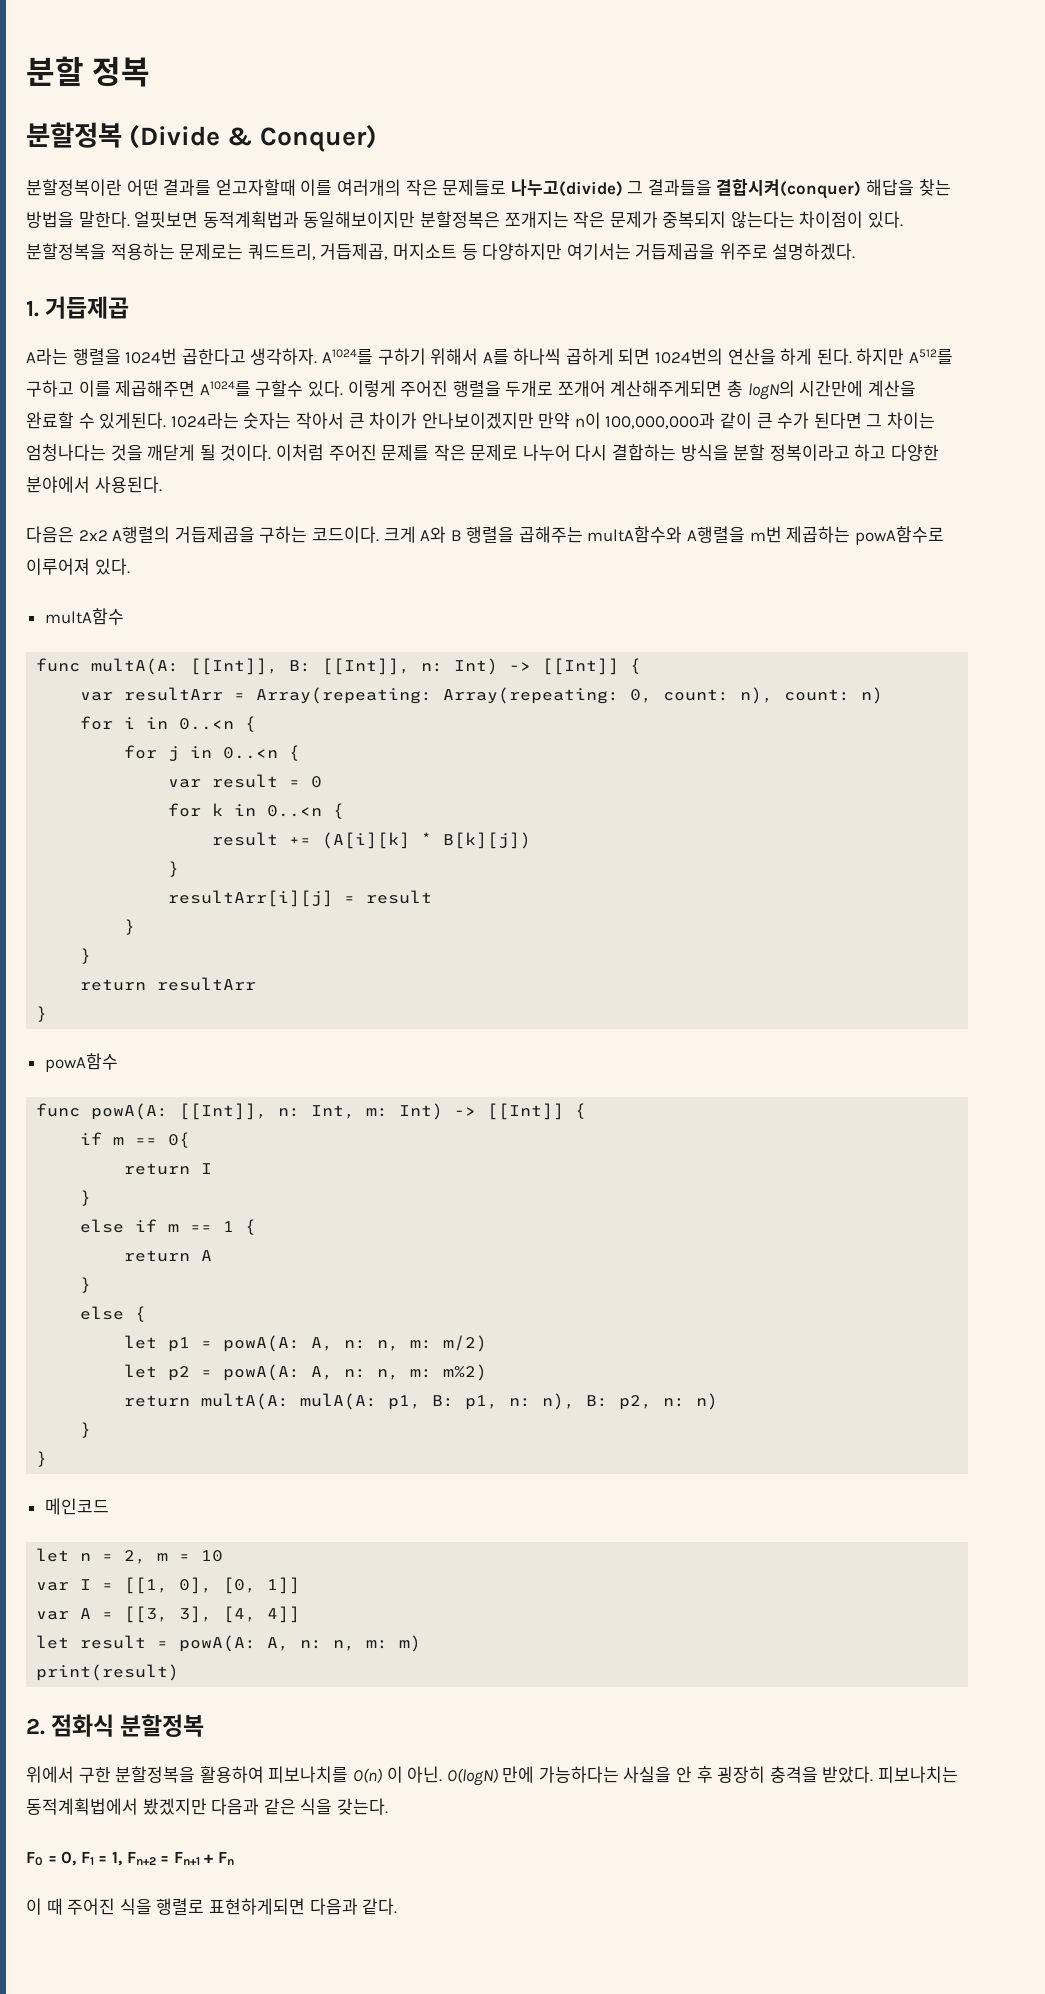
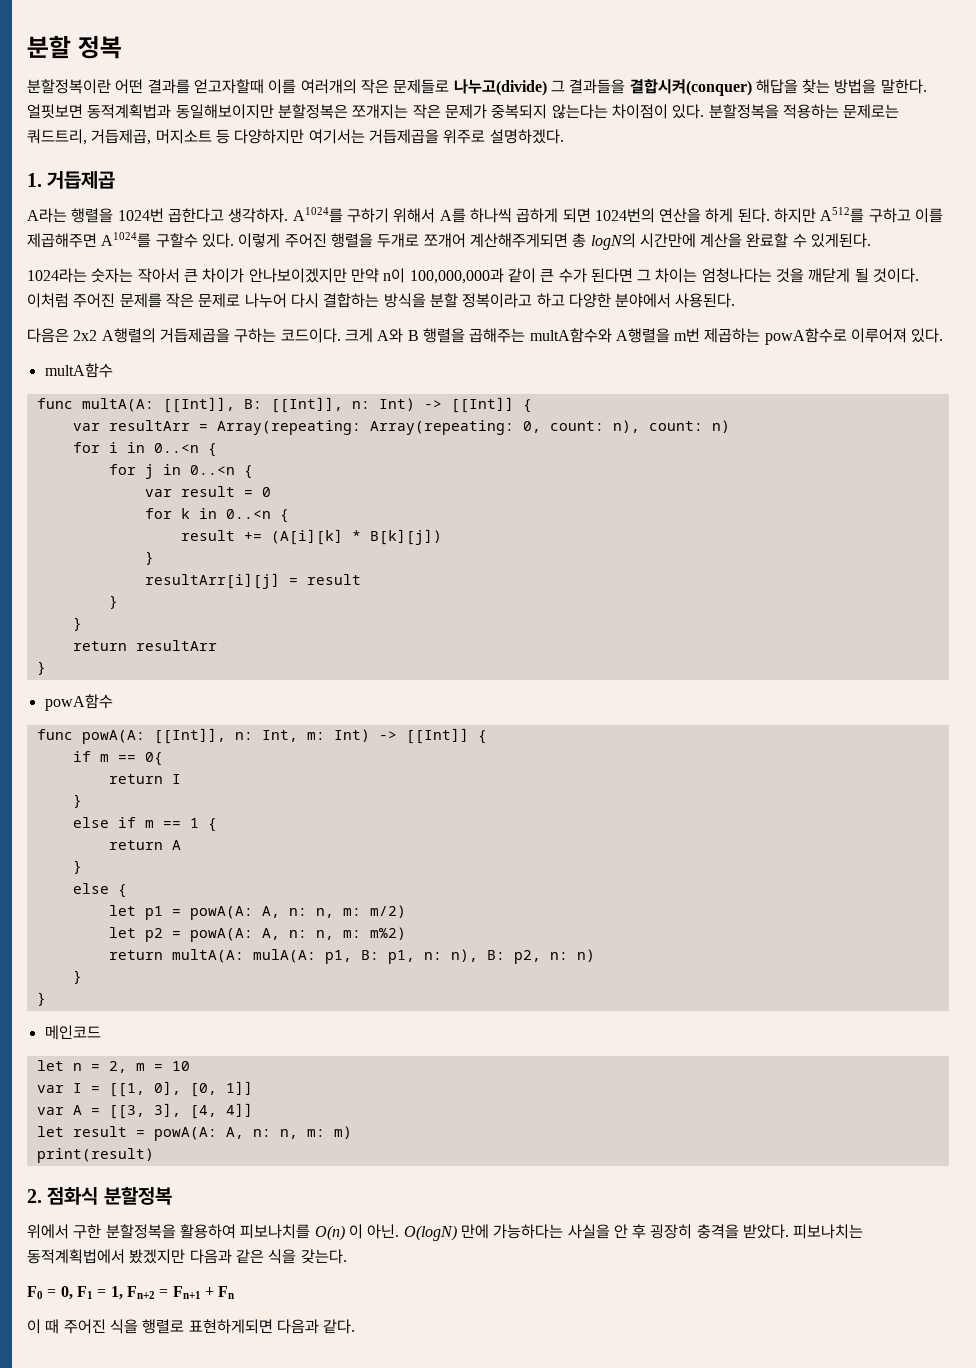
- 분할정복 (Divide & Conquer)
- 이렇게 주어진 행렬을 두개로 쪼개어 계산해주게되면 총 logN의 시간만에 계산을 완료할 수 있게된다. 1024라는 숫자는 작아서 큰 차이가 안나보이겠지만 만약 n이 100,000,000과 같이 큰 수가 된다면 그 차이는 엄청나다는 것을 깨닫게 될 것이다.
+ 이렇게 주어진 행렬을 두개로 쪼개어 계산해주게되면 총 logN의 시간만에 계산을 완료할 수 있게된다.
+ 1024라는 숫자는 작아서 큰 차이가 안나보이겠지만 만약 n이 100,000,000과 같이 큰 수가 된다면 그 차이는 엄청나다는 것을 깨닫게 될 것이다.

